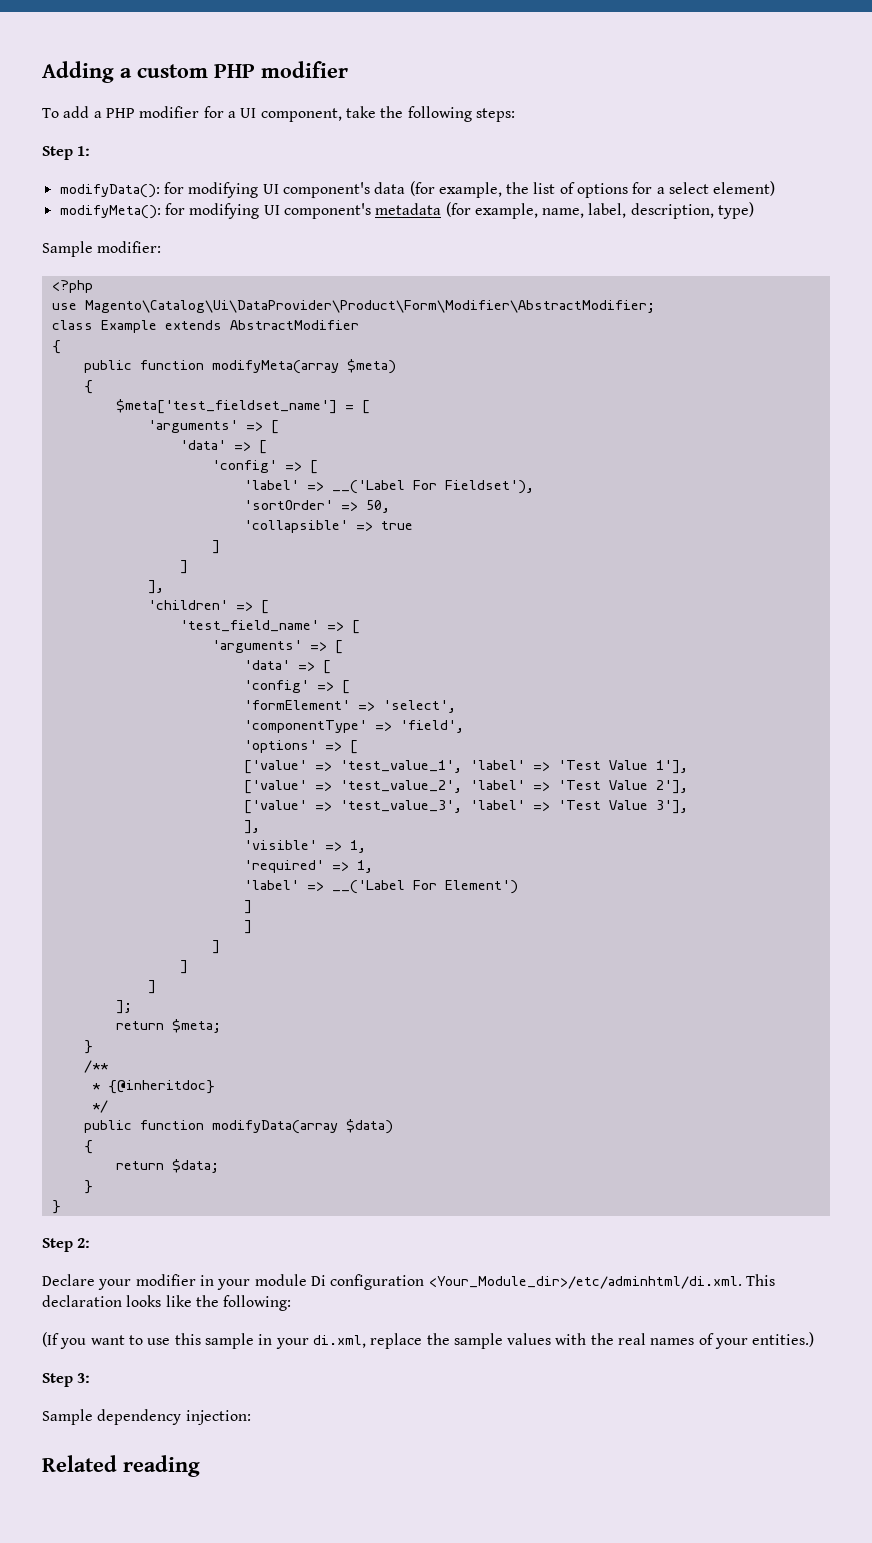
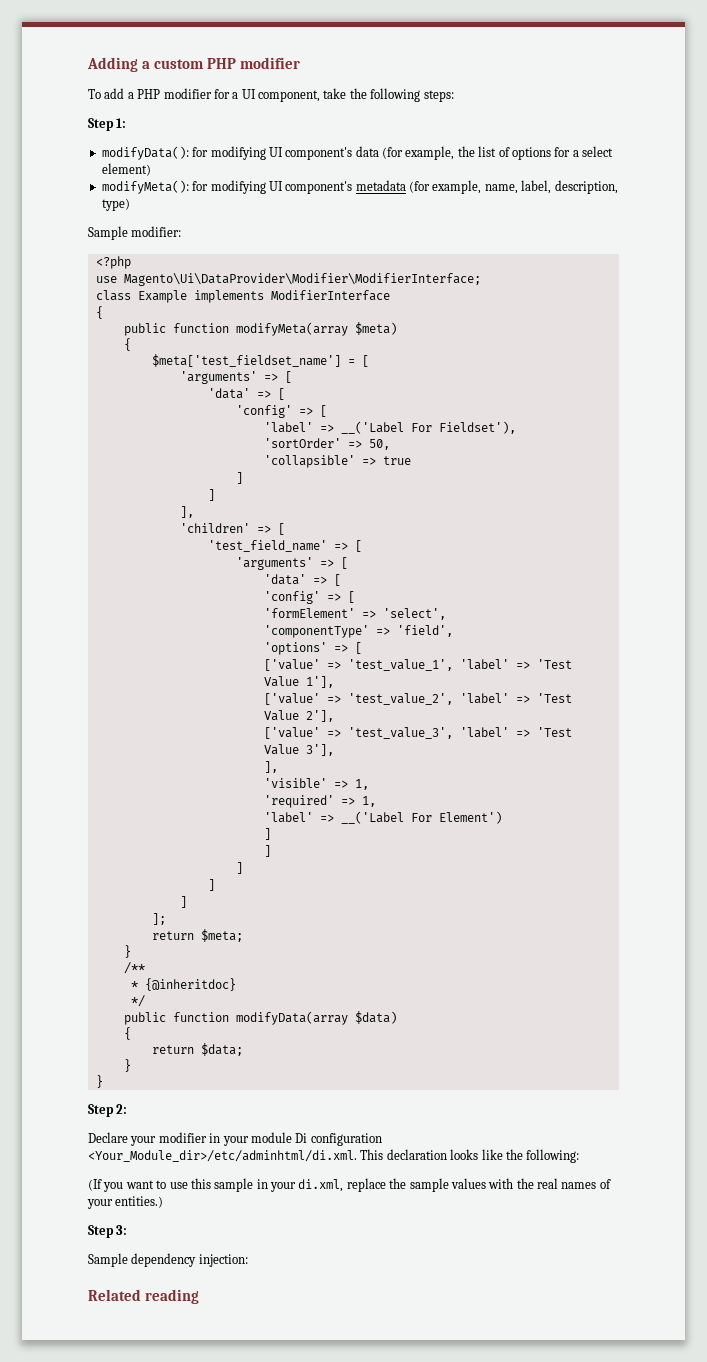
- use Magento\Catalog\Ui\DataProvider\Product\Form\Modifier\AbstractModifier;
+ use Magento\Ui\DataProvider\Modifier\ModifierInterface;
- class Example extends AbstractModifier
+ class Example implements ModifierInterface

